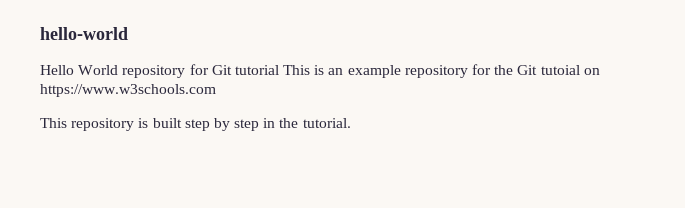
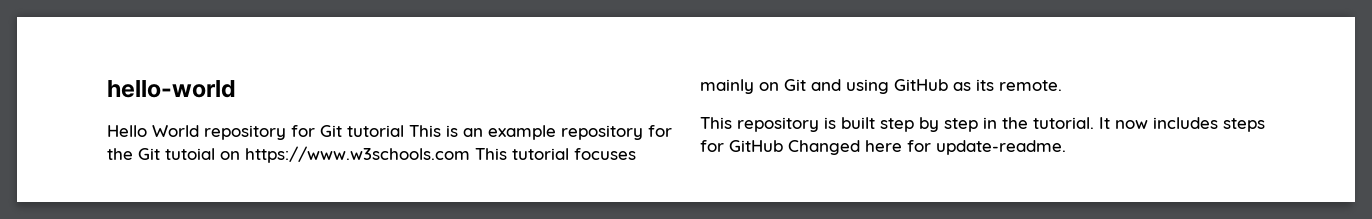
- Hello World repository for Git tutorial This is an example repository for the Git tutoial on https://www.w3schools.com
+ Hello World repository for Git tutorial This is an example repository for the Git tutoial on https://www.w3schools.com This tutorial focuses mainly on Git and using GitHub as its remote.
+ It now includes steps for GitHub Changed here for update-readme.

